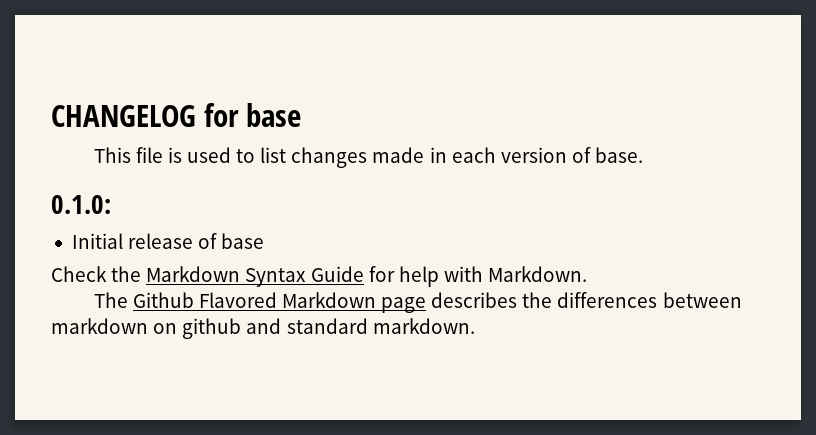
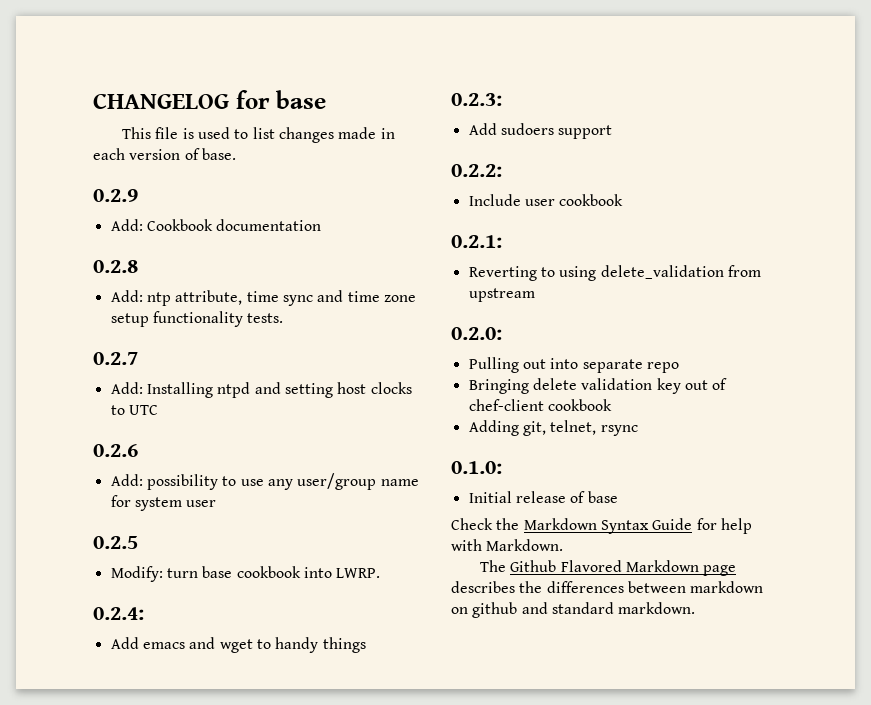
+ 0.2.9
+ Add: Cookbook documentation
+ 0.2.8
+ Add: ntp attribute, time sync and time zone setup functionality tests.
+ 0.2.7
+ Add: Installing ntpd and setting host clocks to UTC
+ 0.2.6
+ Add: possibility to use any user/group name for system user
+ 0.2.5
+ Modify: turn base cookbook into LWRP.
+ 0.2.4:
+ Add emacs and wget to handy things
+ 0.2.3:
+ Add sudoers support
+ 0.2.2:
+ Include user cookbook
+ 0.2.1:
+ Reverting to using delete_validation from upstream
+ 0.2.0:
+ Pulling out into separate repo
+ Bringing delete validation key out of chef-client cookbook
+ Adding git, telnet, rsync

